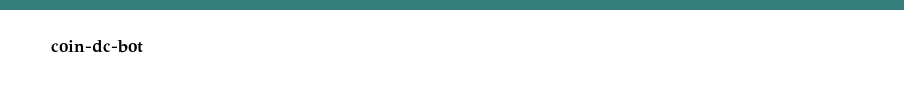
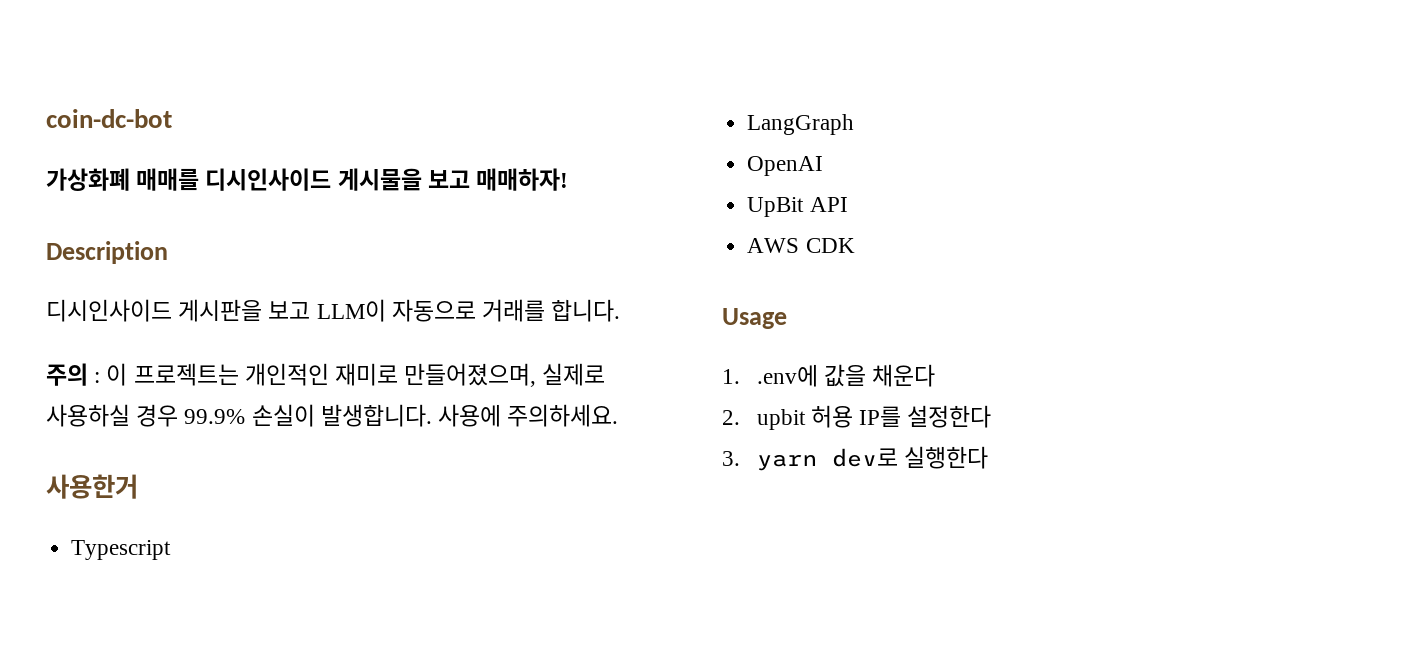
+ 가상화폐 매매를 디시인사이드 게시물을 보고 매매하자!
+ Description
+ 디시인사이드 게시판을 보고 LLM이 자동으로 거래를 합니다.
+ 주의 : 이 프로젝트는 개인적인 재미로 만들어졌으며, 실제로 사용하실 경우 99.9% 손실이 발생합니다. 사용에 주의하세요.
+ 사용한거
+ Typescript
+ LangGraph
+ OpenAI
+ UpBit API
+ AWS CDK
+ Usage
+ 1. .env에 값을 채운다
+ 2. upbit 허용 IP를 설정한다
+ 3. yarn dev로 실행한다

